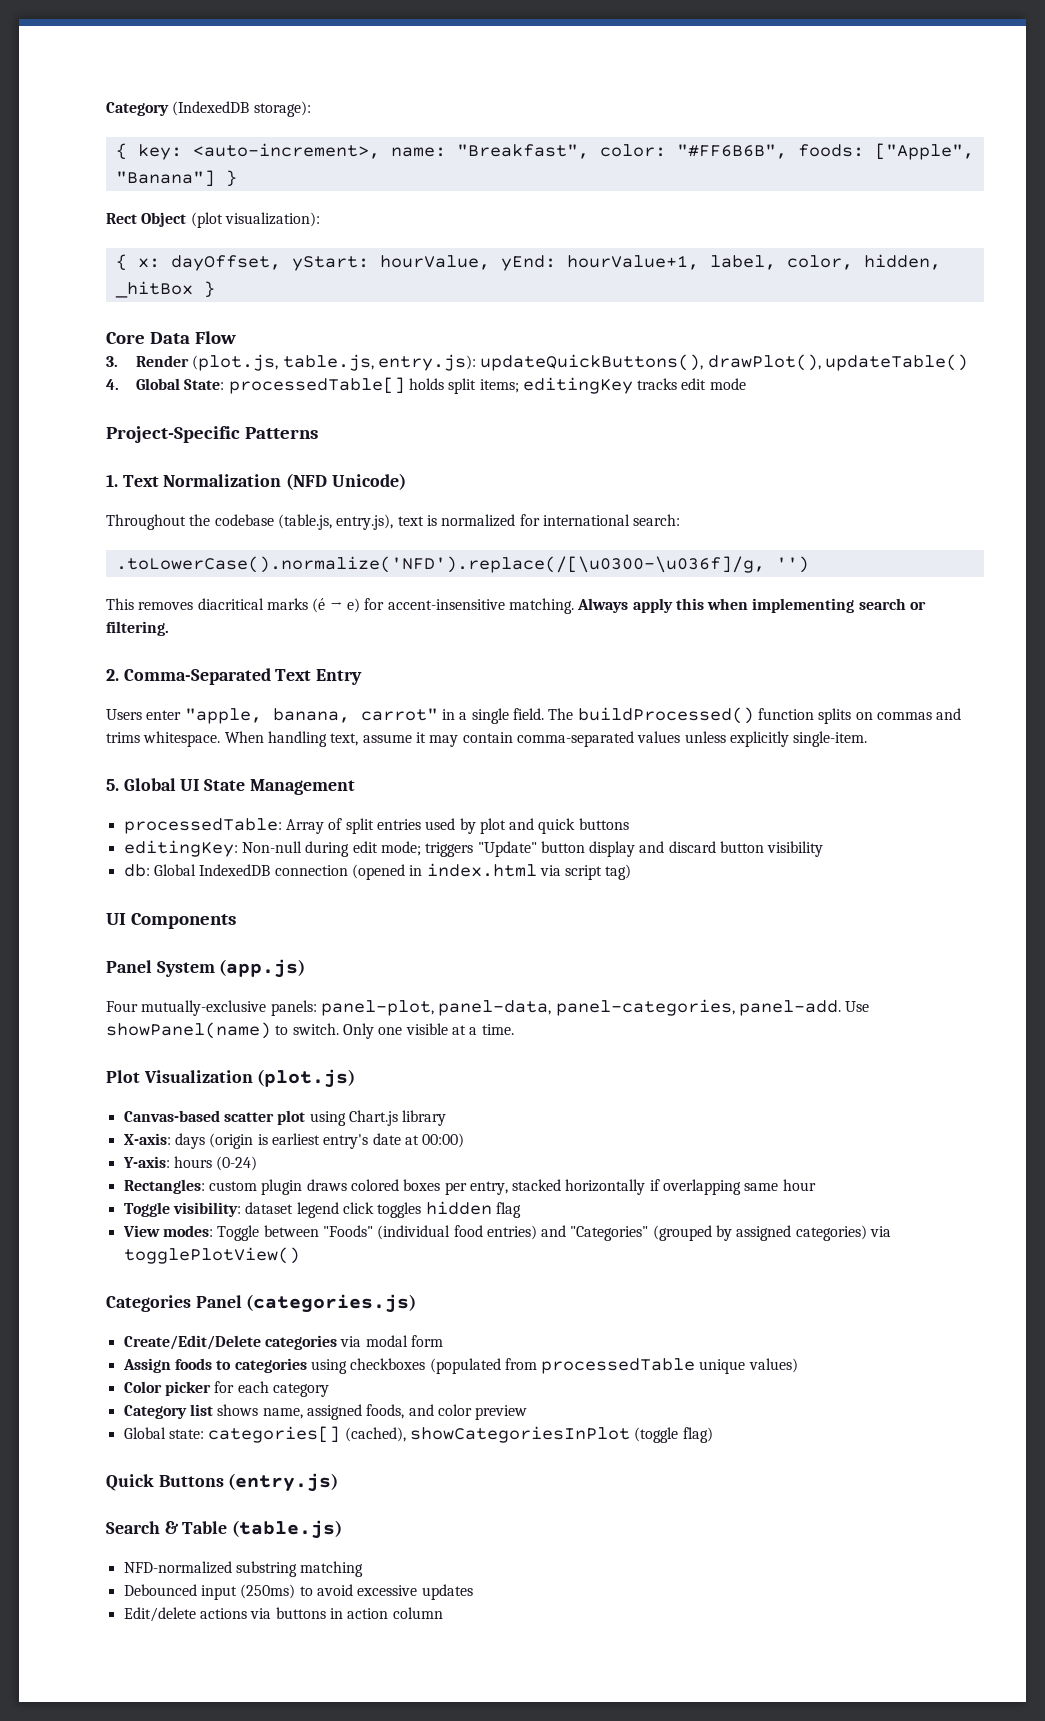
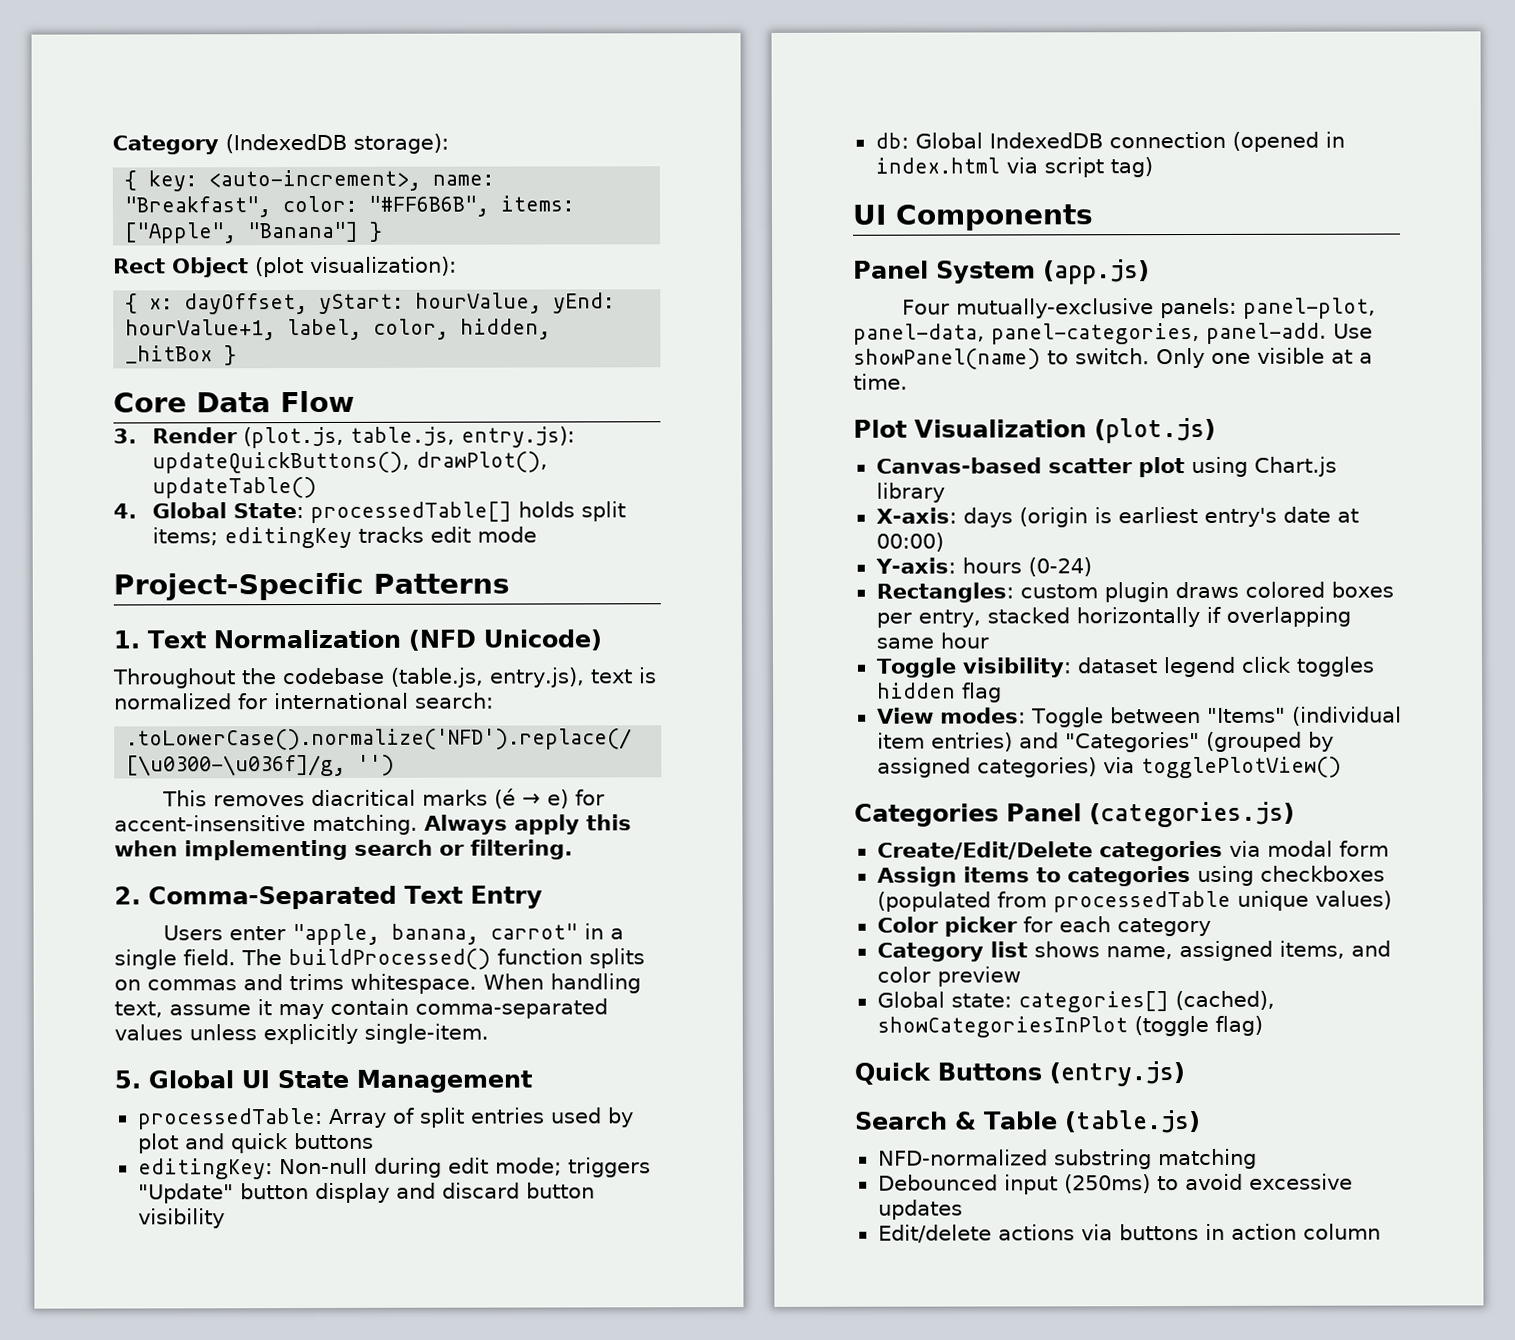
- { key: <auto-increment>, name: "Breakfast", color: "#FF6B6B", foods: ["Apple", "Banana"] }
+ { key: <auto-increment>, name: "Breakfast", color: "#FF6B6B", items: ["Apple", "Banana"] }
- View modes: Toggle between "Foods" (individual food entries) and "Categories" (grouped by assigned categories) via togglePlotView()
+ View modes: Toggle between "Items" (individual item entries) and "Categories" (grouped by assigned categories) via togglePlotView()
- Assign foods to categories using checkboxes (populated from processedTable unique values)
+ Assign items to categories using checkboxes (populated from processedTable unique values)
- Category list shows name, assigned foods, and color preview
+ Category list shows name, assigned items, and color preview

